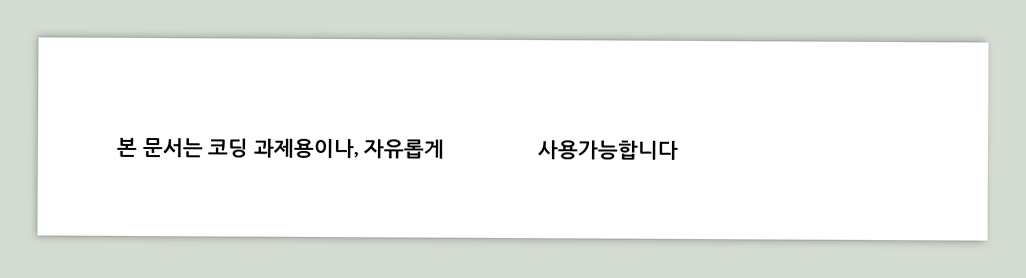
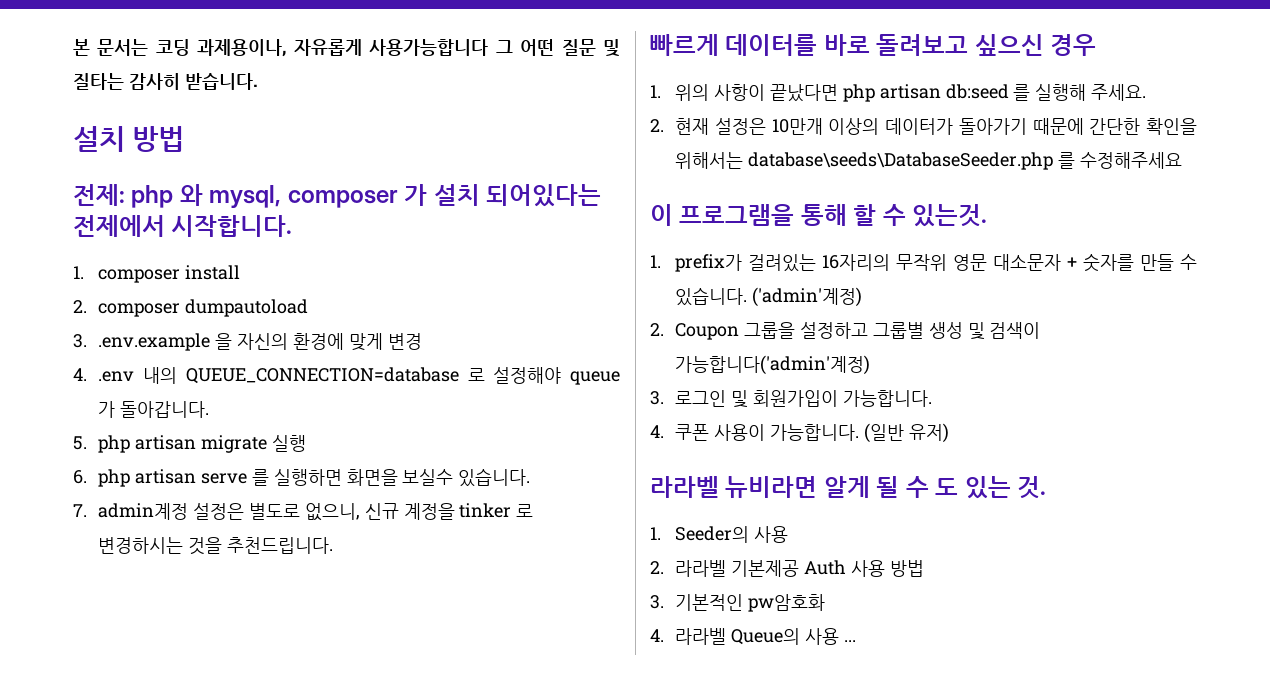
- 본 문서는 코딩 과제용이나, 자유롭게 사용가능합니다
+ 본 문서는 코딩 과제용이나, 자유롭게 사용가능합니다 그 어떤 질문 및 질타는 감사히 받습니다.
+ 설치 방법
+ 전제: php 와 mysql, composer 가 설치 되어있다는 전제에서 시작합니다.
+ 1. composer install
+ 2. composer dumpautoload
+ 3. .env.example 을 자신의 환경에 맞게 변경
+ 4. .env 내의 QUEUE_CONNECTION=database 로 설정해야 queue 가 돌아갑니다.
+ 5. php artisan migrate 실행
+ 6. php artisan serve 를 실행하면 화면을 보실수 있습니다.
+ 7. admin계정 설정은 별도로 없으니, 신규 계정을 tinker 로 변경하시는 것을 추천드립니다.
+ 빠르게 데이터를 바로 돌려보고 싶으신 경우
+ 1. 위의 사항이 끝났다면 php artisan db:seed 를 실행해 주세요.
+ 2. 현재 설정은 10만개 이상의 데이터가 돌아가기 때문에 간단한 확인을 위해서는 database\seeds\DatabaseSeeder.php 를 수정해주세요
+ 이 프로그램을 통해 할 수 있는것.
+ 1. prefix가 걸려있는 16자리의 무작위 영문 대소문자 + 숫자를 만들 수 있습니다. ('admin'계정)
+ 2. Coupon 그룹을 설정하고 그룹별 생성 및 검색이 가능합니다('admin'계정)
+ 3. 로그인 및 회원가입이 가능합니다.
+ 4. 쿠폰 사용이 가능합니다. (일반 유저)
+ 라라벨 뉴비라면 알게 될 수 도 있는 것.
+ 1. Seeder의 사용
+ 2. 라라벨 기본제공 Auth 사용 방법
+ 3. 기본적인 pw암호화
+ 4. 라라벨 Queue의 사용 ...

